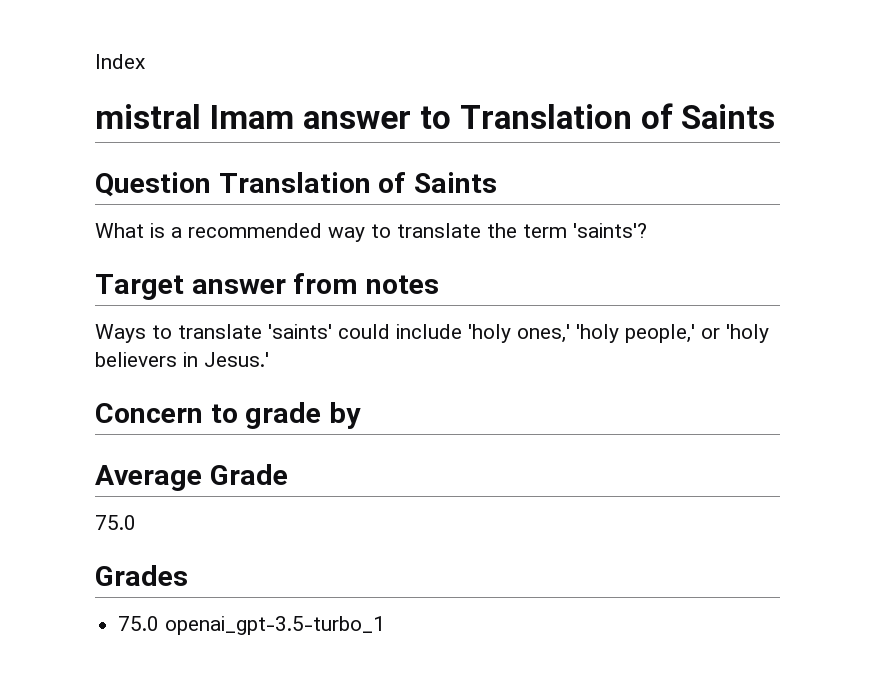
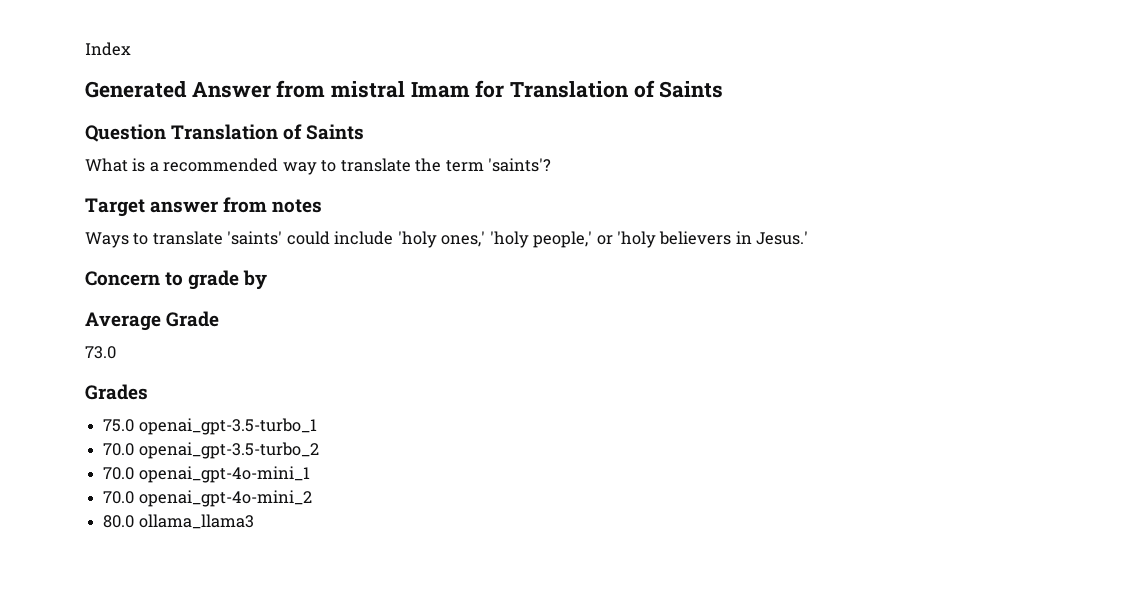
- mistral Imam answer to Translation of Saints
+ Generated Answer from mistral Imam for Translation of Saints
  Average Grade
- 75.0
+ 73.0
+ 70.0 openai_gpt-3.5-turbo_2
+ 70.0 openai_gpt-4o-mini_1
+ 70.0 openai_gpt-4o-mini_2
+ 80.0 ollama_llama3

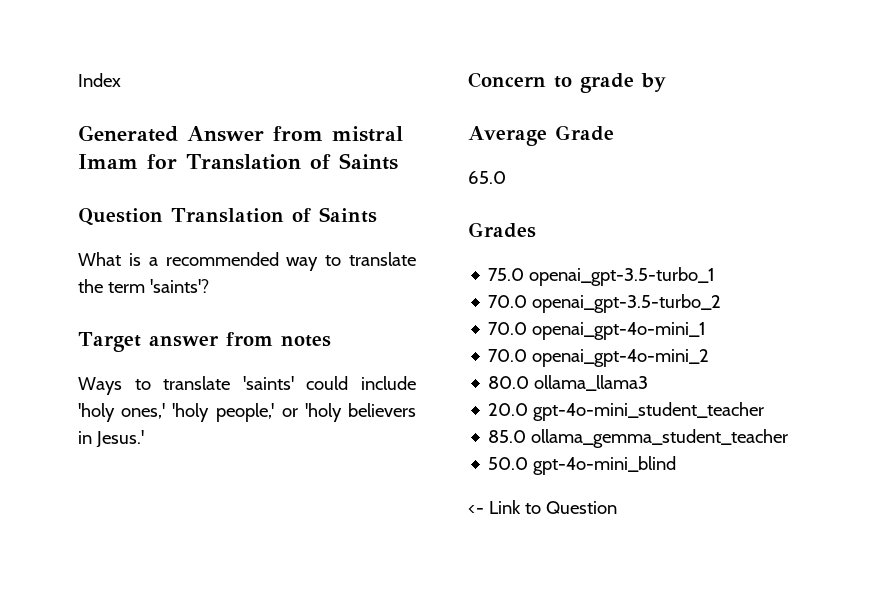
- 73.0
+ 65.0
+ 20.0 gpt-4o-mini_student_teacher
+ 85.0 ollama_gemma_student_teacher
+ 50.0 gpt-4o-mini_blind
+ <- Link to Question

